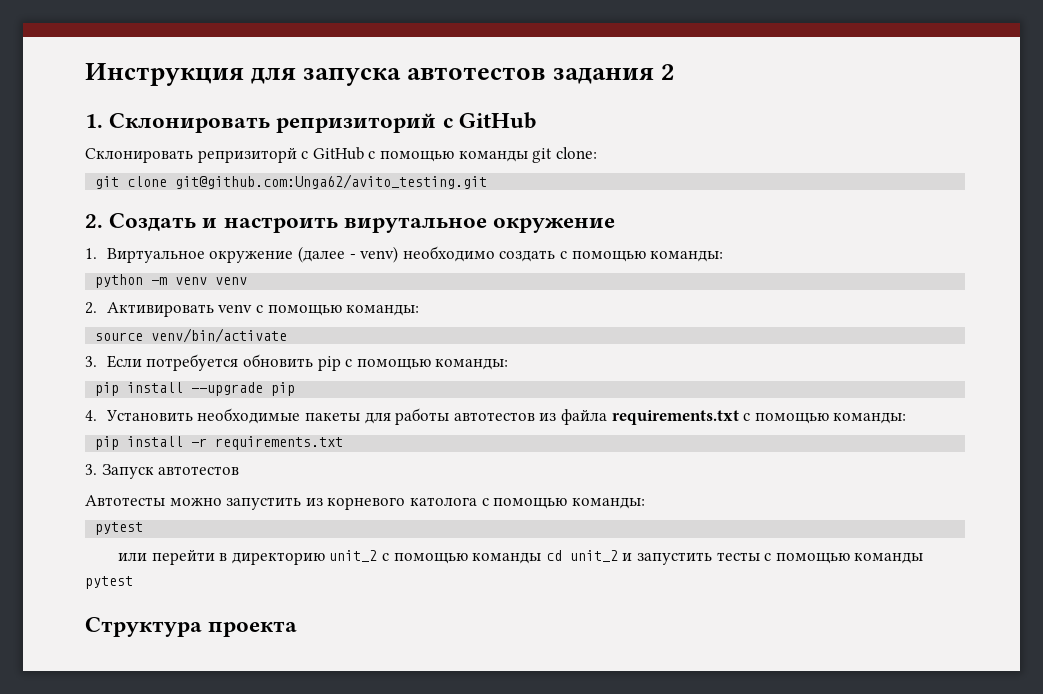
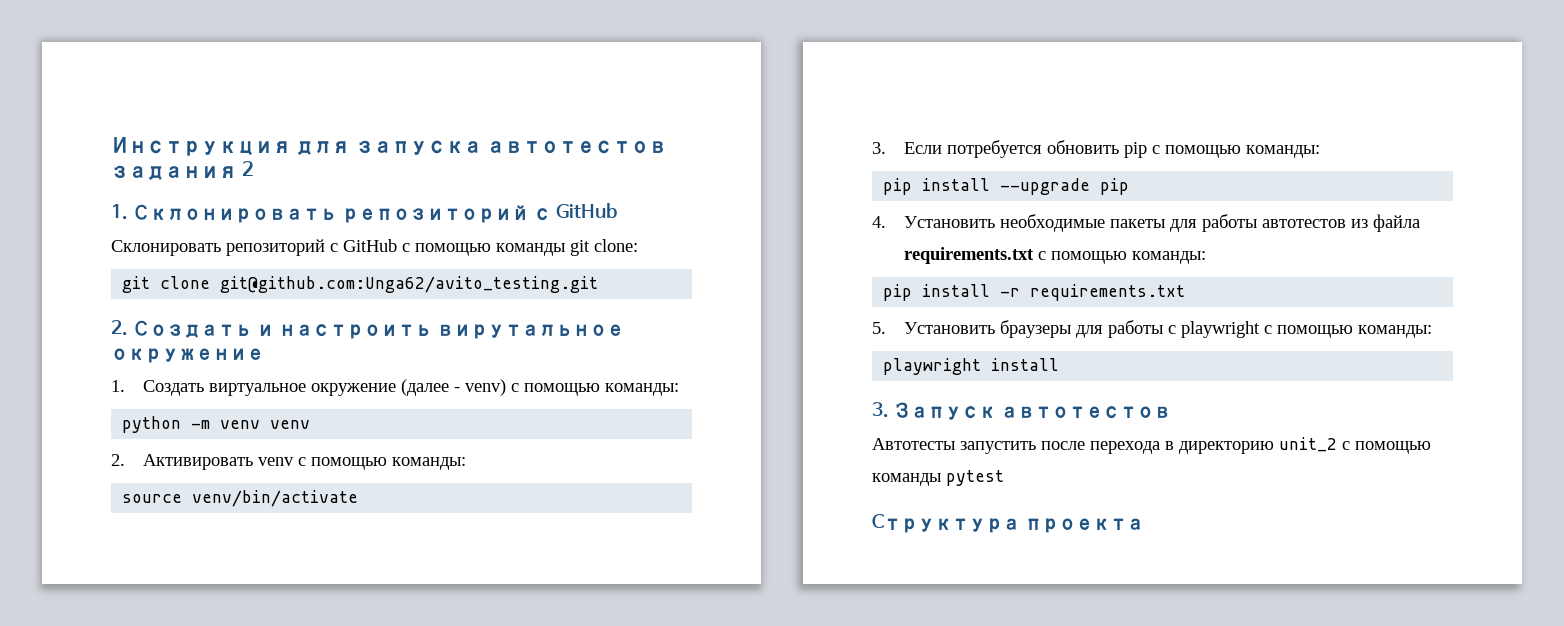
- 1. Склонировать репризиторий с GitHub
+ 1. Склонировать репозиторий с GitHub
- Склонировать репризиторй с GitHub с помощью команды git clone:
+ Склонировать репозиторий с GitHub с помощью команды git clone:
- 1. Виртуальное окружение (далее - venv) необходимо создать с помощью команды:
+ 1. Создать виртуальное окружение (далее - venv) с помощью команды:
+ 5. Установить браузеры для работы с playwright с помощью команды:
+ playwright install
  3. Запуск автотестов
- Автотесты можно запустить из корневого католога с помощью команды:
- pytest
- или перейти в директорию unit_2 с помощью команды cd unit_2 и запустить тесты с помощью команды pytest
+ Автотесты запустить после перехода в директорию unit_2 с помощью команды pytest

